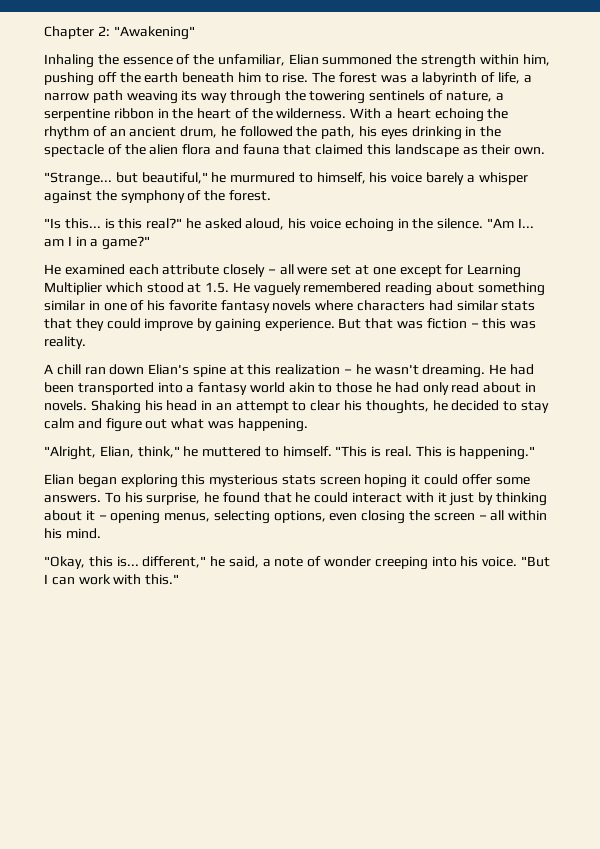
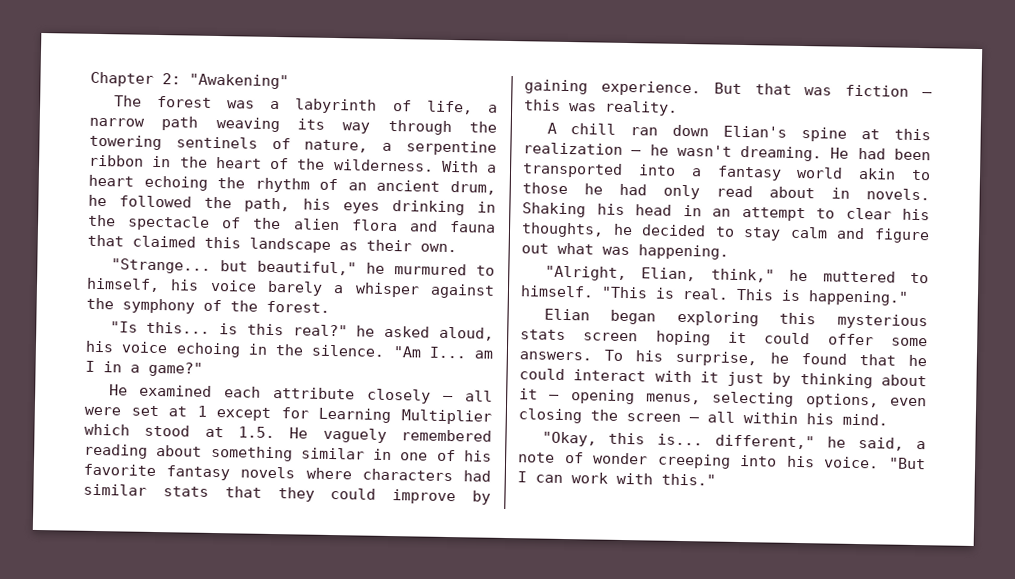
- Inhaling the essence of the unfamiliar, Elian summoned the strength within him, pushing off the earth beneath him to rise.
- He examined each attribute closely – all were set at one except for Learning Multiplier which stood at 1.5. He vaguely remembered reading about something similar in one of his favorite fantasy novels where characters had similar stats that they could improve by gaining experience.
+ He examined each attribute closely – all were set at 1 except for Learning Multiplier which stood at 1.5. He vaguely remembered reading about something similar in one of his favorite fantasy novels where characters had similar stats that they could improve by gaining experience.

